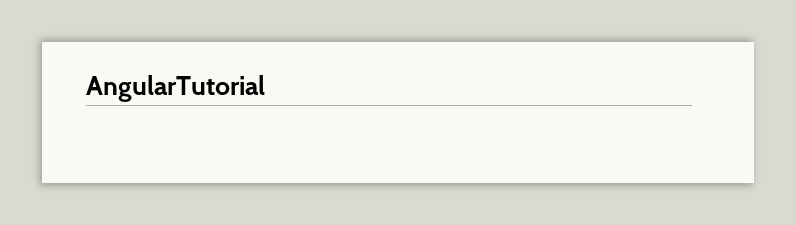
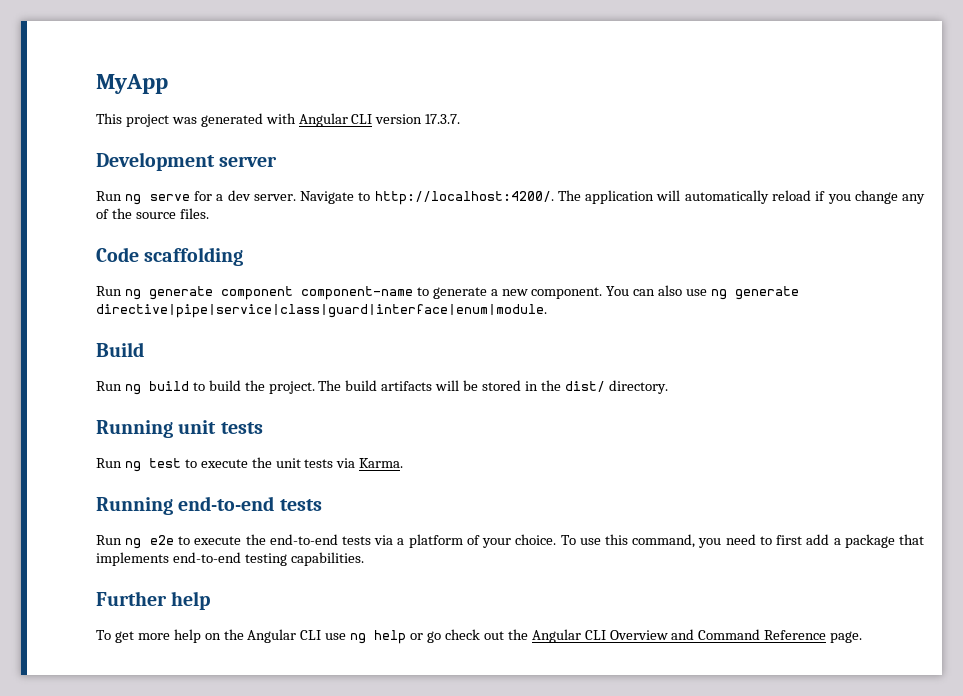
- AngularTutorial
+ MyApp
+ This project was generated with Angular CLI version 17.3.7.
+ Development server
+ Run ng serve for a dev server. Navigate to http://localhost:4200/. The application will automatically reload if you change any of the source files.
+ Code scaffolding
+ Run ng generate component component-name to generate a new component. You can also use ng generate directive|pipe|service|class|guard|interface|enum|module.
+ Build
+ Run ng build to build the project. The build artifacts will be stored in the dist/ directory.
+ Running unit tests
+ Run ng test to execute the unit tests via Karma.
+ Running end-to-end tests
+ Run ng e2e to execute the end-to-end tests via a platform of your choice. To use this command, you need to first add a package that implements end-to-end testing capabilities.
+ Further help
+ To get more help on the Angular CLI use ng help or go check out the Angular CLI Overview and Command Reference page.

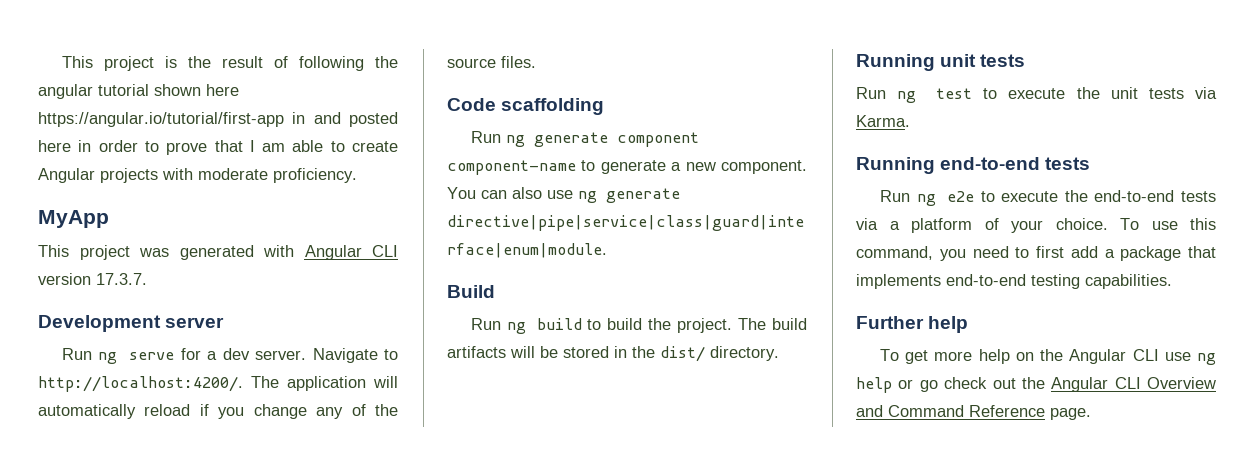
+ This project is the result of following the angular tutorial shown here https://angular.io/tutorial/first-app in and posted here in order to prove that I am able to create Angular projects with moderate proficiency.

